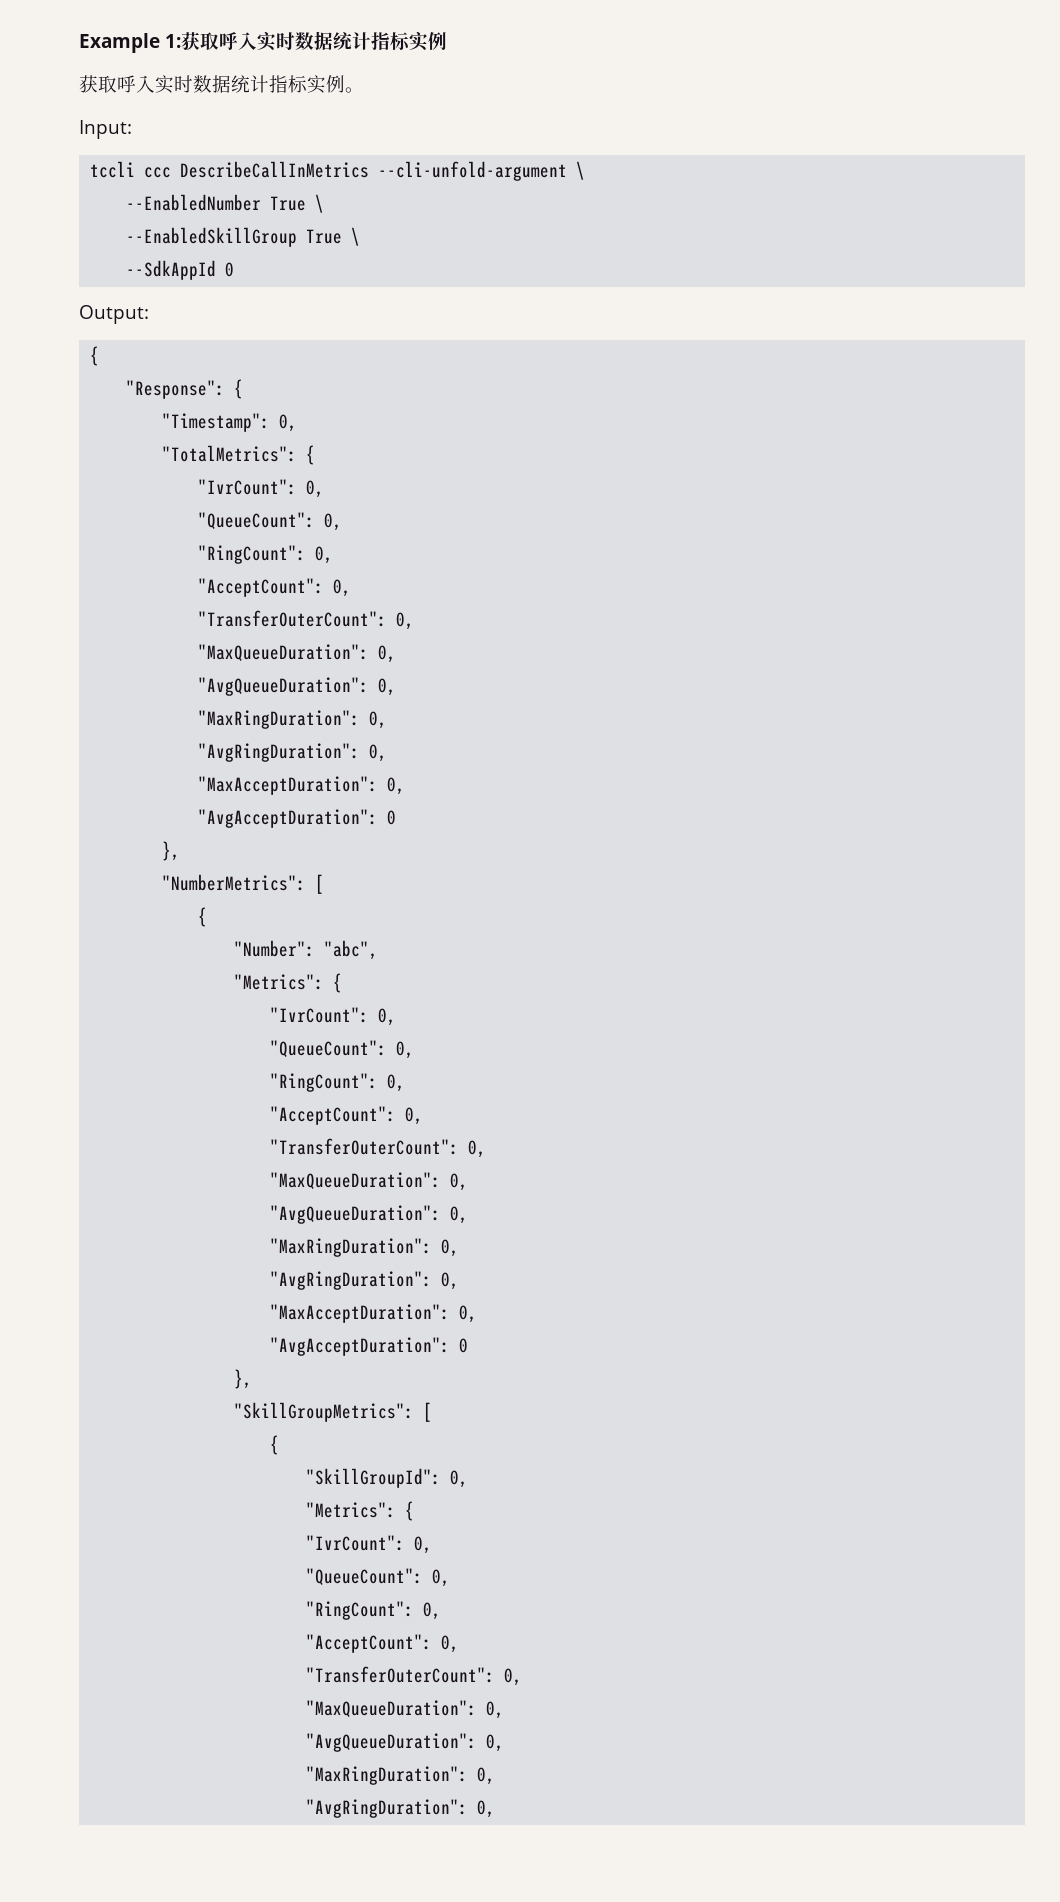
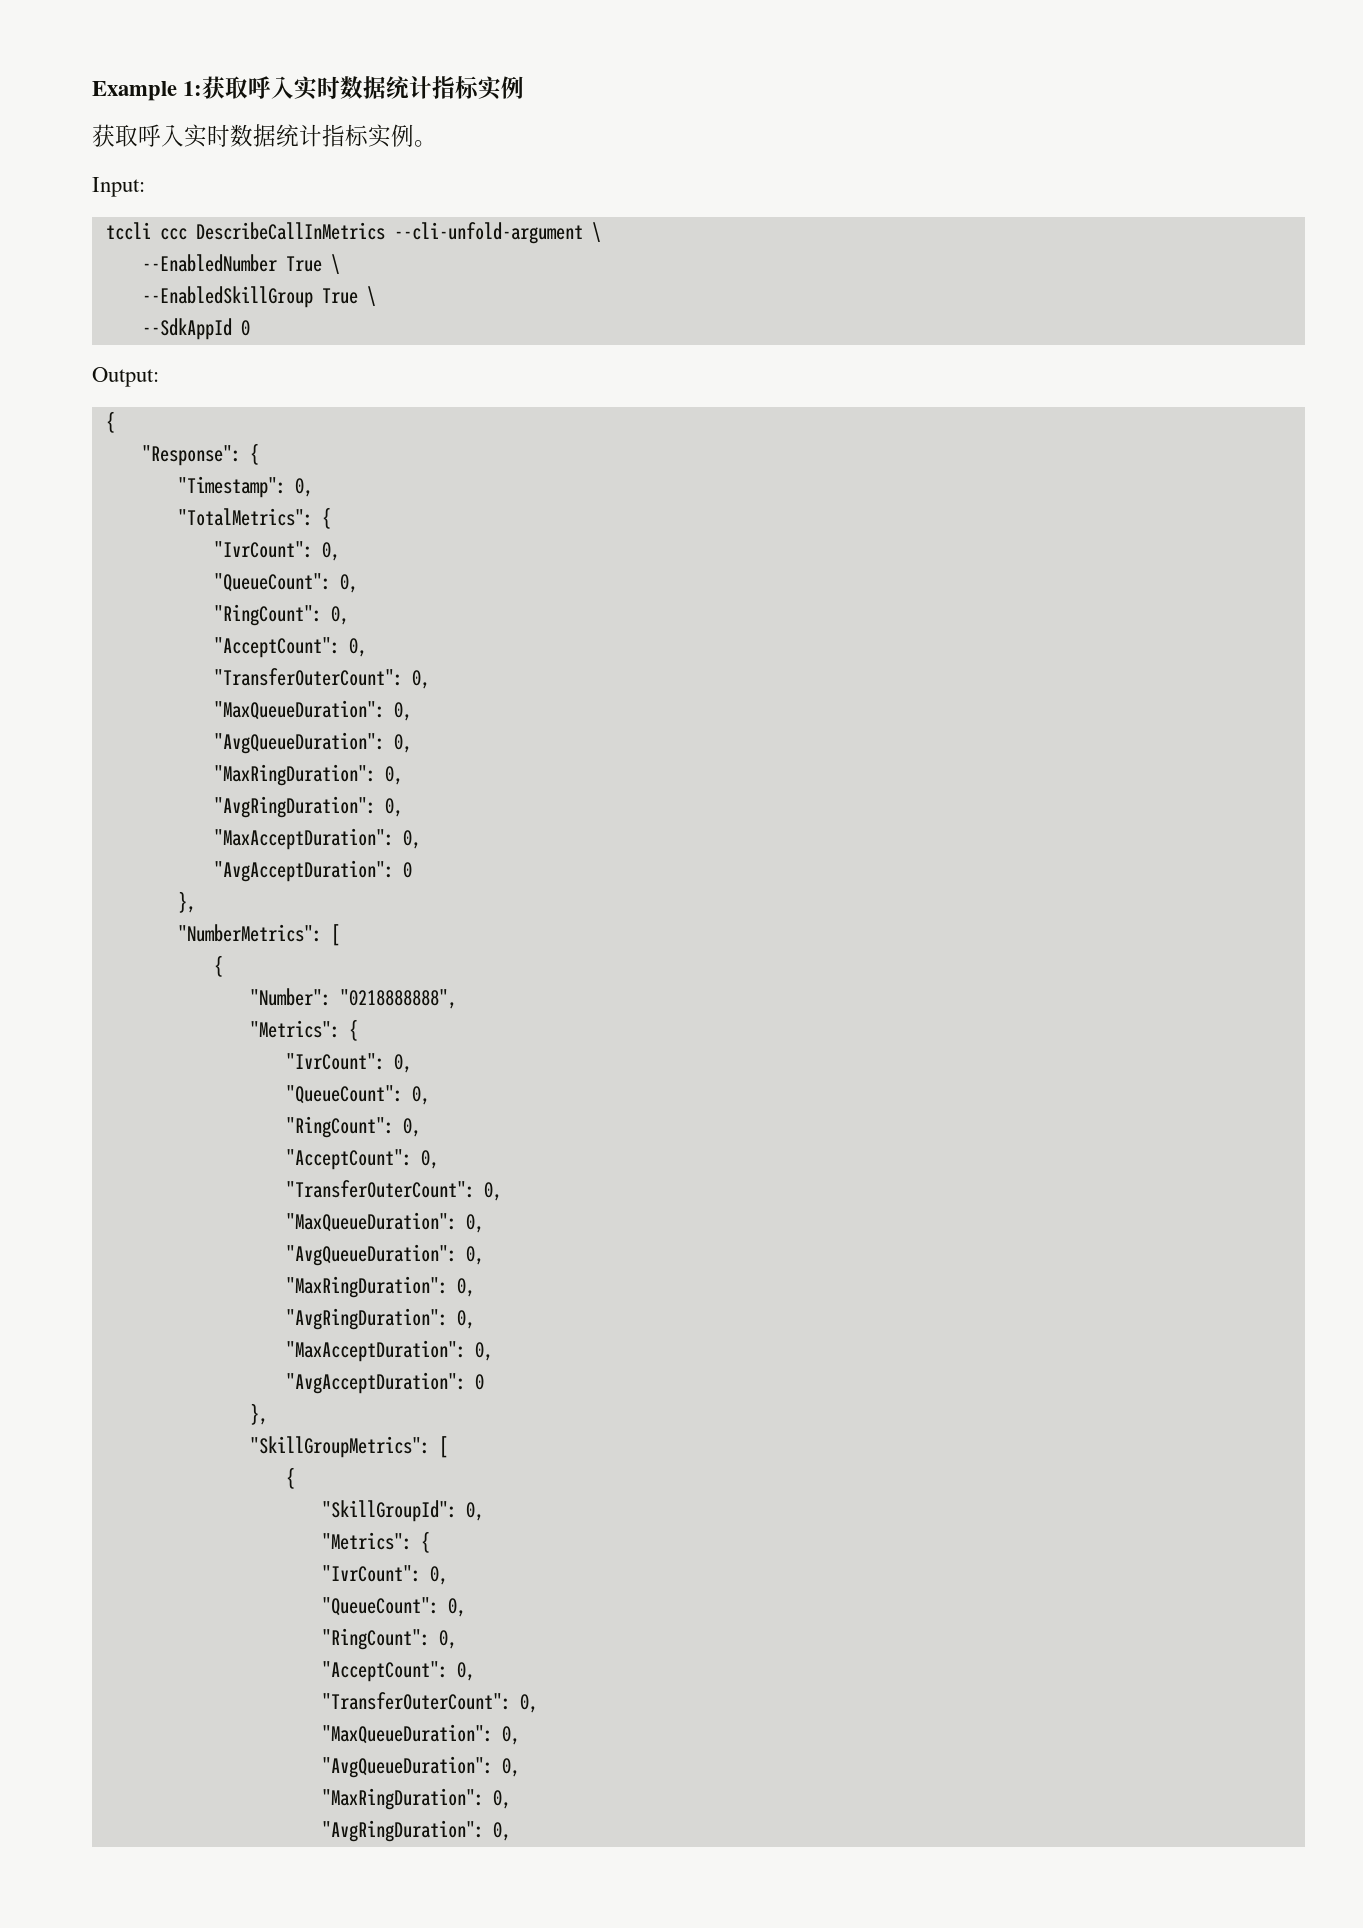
- "Number": "abc",
+ "Number": "0218888888",

